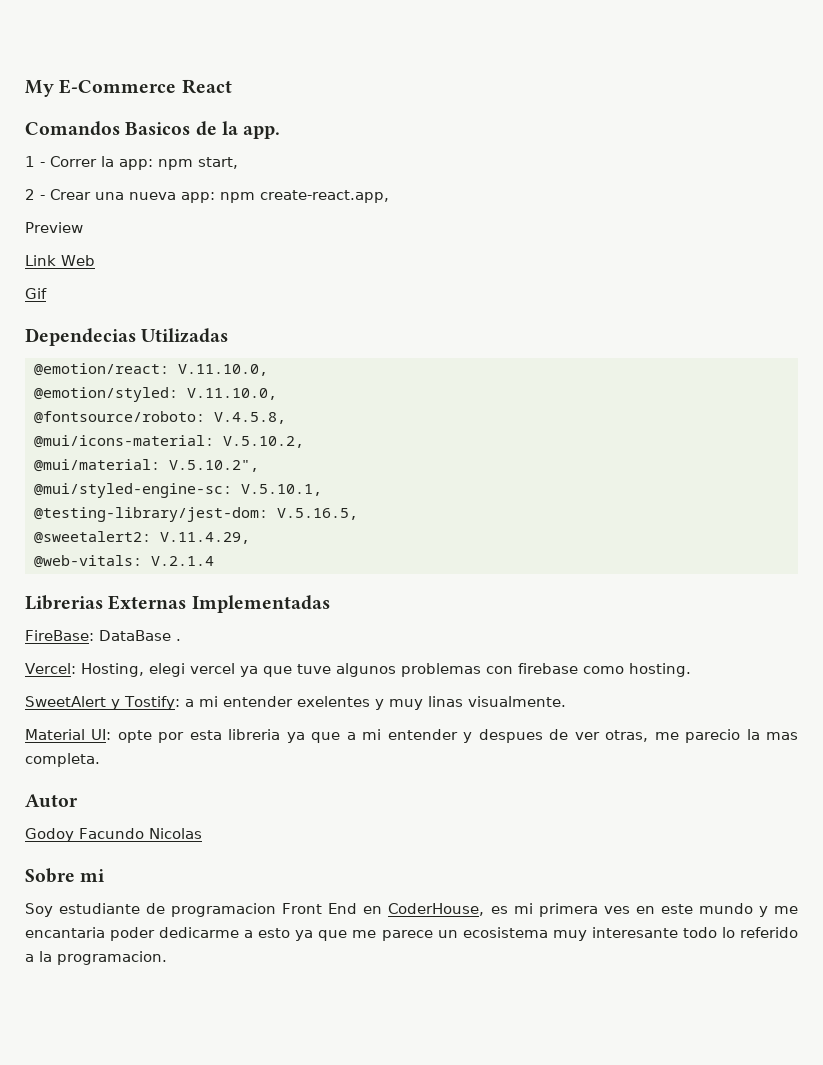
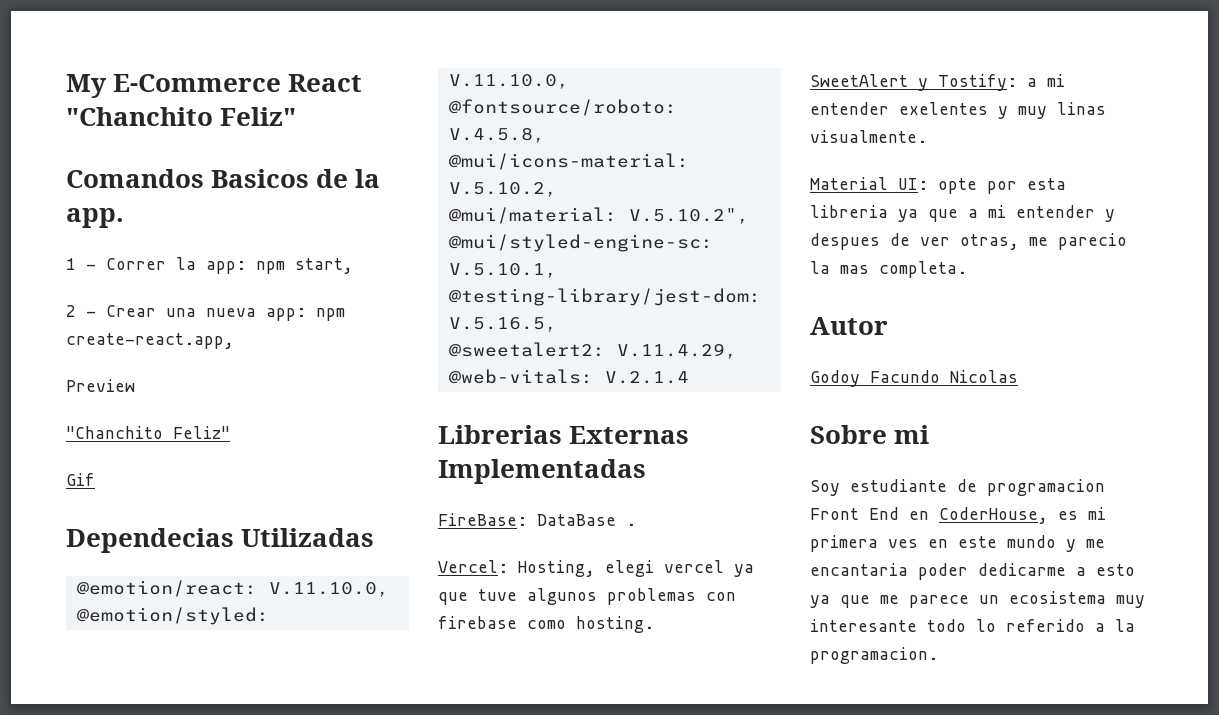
- My E-Commerce React
+ My E-Commerce React "Chanchito Feliz"
  Preview
- Link Web
+ "Chanchito Feliz"

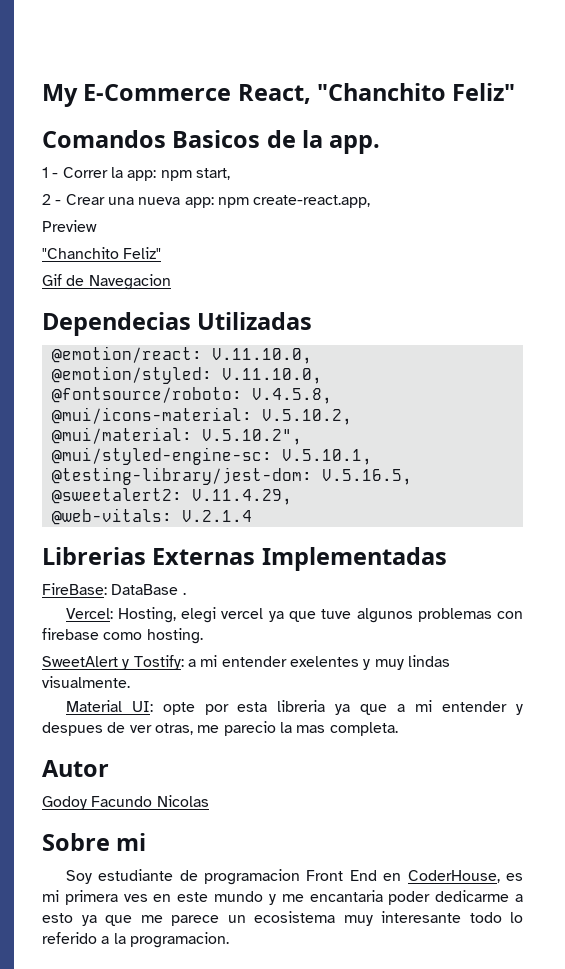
- My E-Commerce React "Chanchito Feliz"
+ My E-Commerce React, "Chanchito Feliz"
- Gif
+ Gif de Navegacion
- SweetAlert y Tostify: a mi entender exelentes y muy linas visualmente.
+ SweetAlert y Tostify: a mi entender exelentes y muy lindas visualmente.

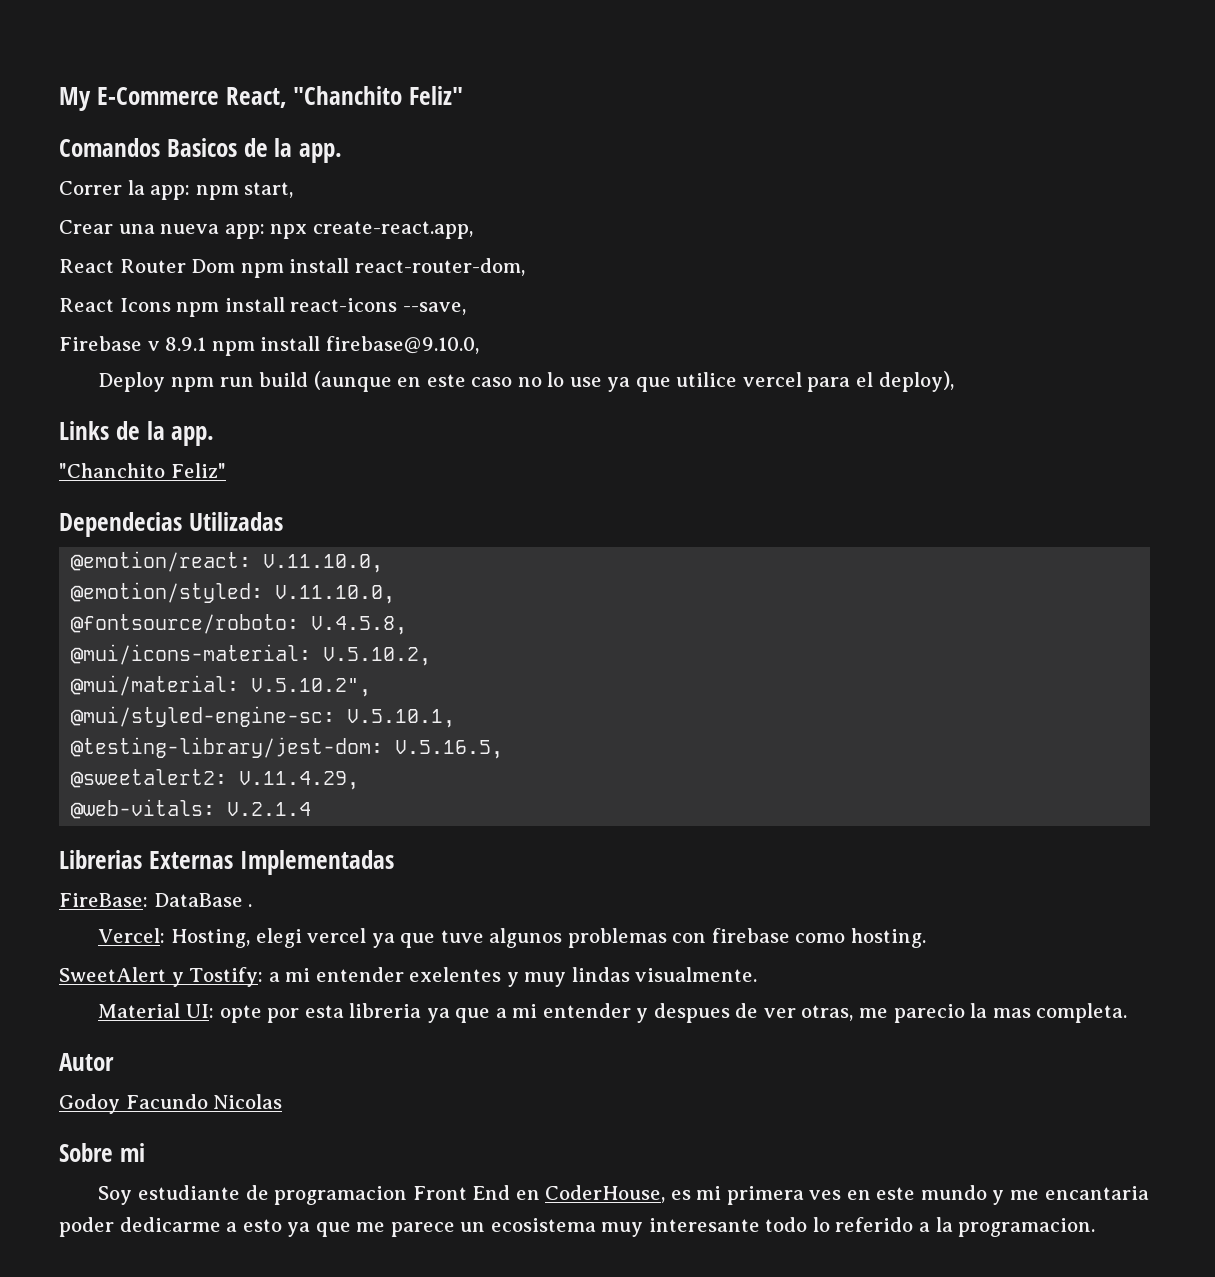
- 1 - Correr la app: npm start,
+ Correr la app: npm start,
- 2 - Crear una nueva app: npm create-react.app,
+ Crear una nueva app: npx create-react.app,
- Preview
+ React Router Dom npm install react-router-dom,
+ React Icons npm install react-icons --save,
+ Firebase v 8.9.1 npm install firebase@9.10.0,
+ Deploy npm run build (aunque en este caso no lo use ya que utilice vercel para el deploy),
+ Links de la app.
  "Chanchito Feliz"
- Gif de Navegacion

